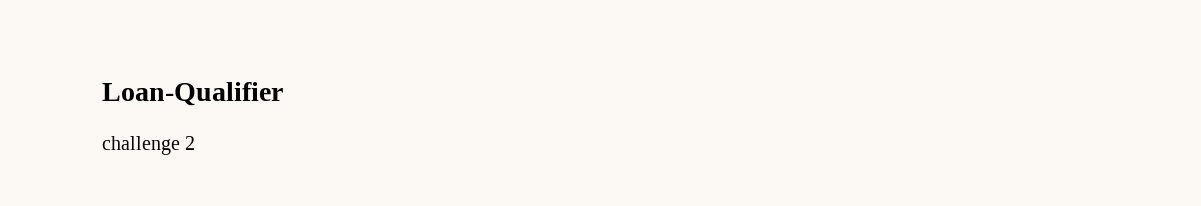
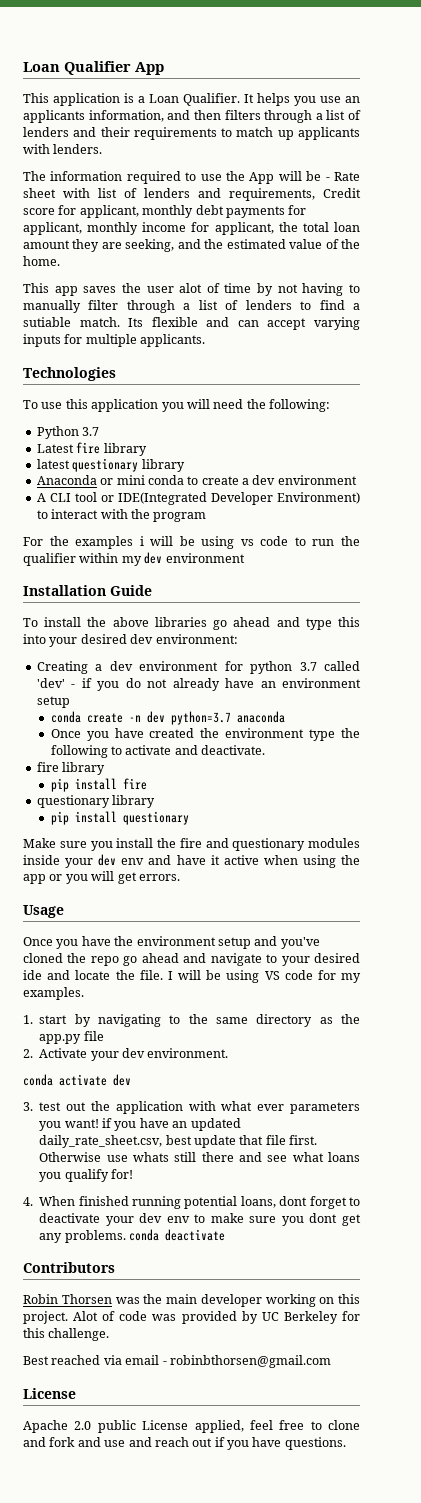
- Loan-Qualifier
- challenge 2
+ Loan Qualifier App
+ This application is a Loan Qualifier. It helps you use an applicants information, and then filters through a list of lenders and their requirements to match up applicants with lenders.
+ The information required to use the App will be - Rate sheet with list of lenders and requirements, Credit score for applicant, monthly debt payments for applicant, monthly income for applicant, the total loan amount they are seeking, and the estimated value of the home.
+ This app saves the user alot of time by not having to manually filter through a list of lenders to find a sutiable match. Its flexible and can accept varying inputs for multiple applicants.
+ Technologies
+ To use this application you will need the following:
+ Python 3.7
+ Latest fire library
+ latest questionary library
+ Anaconda or mini conda to create a dev environment
+ A CLI tool or IDE(Integrated Developer Environment) to interact with the program
+ For the examples i will be using vs code to run the qualifier within my dev environment
+ Installation Guide
+ To install the above libraries go ahead and type this into your desired dev environment:
+ Creating a dev environment for python 3.7 called 'dev' - if you do not already have an environment setup
+ conda create -n dev python=3.7 anaconda
+ Once you have created the environment type the following to activate and deactivate.
+ fire library
+ pip install fire
+ questionary library
+ pip install questionary
+ Make sure you install the fire and questionary modules inside your dev env and have it active when using the app or you will get errors.
+ Usage
+ Once you have the environment setup and you've cloned the repo go ahead and navigate to your desired ide and locate the file. I will be using VS code for my examples.
+ 1. start by navigating to the same directory as the app.py file
+ 2. Activate your dev environment.
+ conda activate dev
+ 3. test out the application with what ever parameters you want! if you have an updated daily_rate_sheet.csv, best update that file first. Otherwise use whats still there and see what loans you qualify for!
+ 4. When finished running potential loans, dont forget to deactivate your dev env to make sure you dont get any problems. conda deactivate
+ Contributors
+ Robin Thorsen was the main developer working on this project. Alot of code was provided by UC Berkeley for this challenge.
+ Best reached via email - robinbthorsen@gmail.com
+ License
+ Apache 2.0 public License applied, feel free to clone and fork and use and reach out if you have questions.

